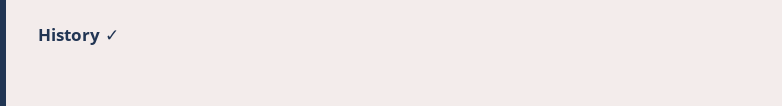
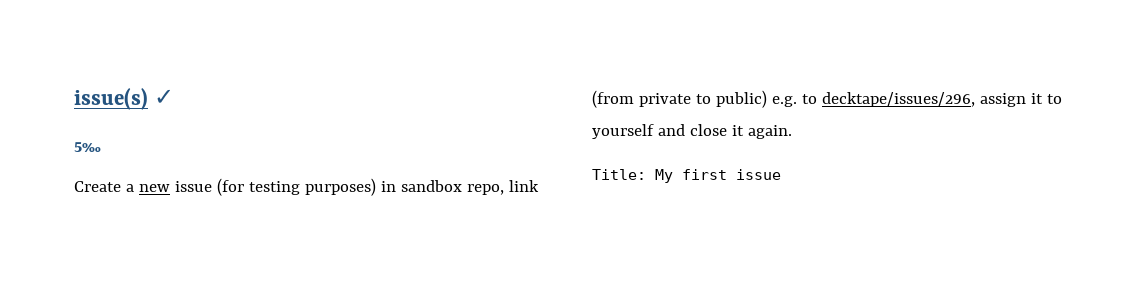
- History ✓
+ issue(s) ✓
+ 5‰
+ Create a new issue (for testing purposes) in sandbox repo, link (from private to public) e.g. to decktape/issues/296, assign it to yourself and close it again.
+ Title: My first issue

